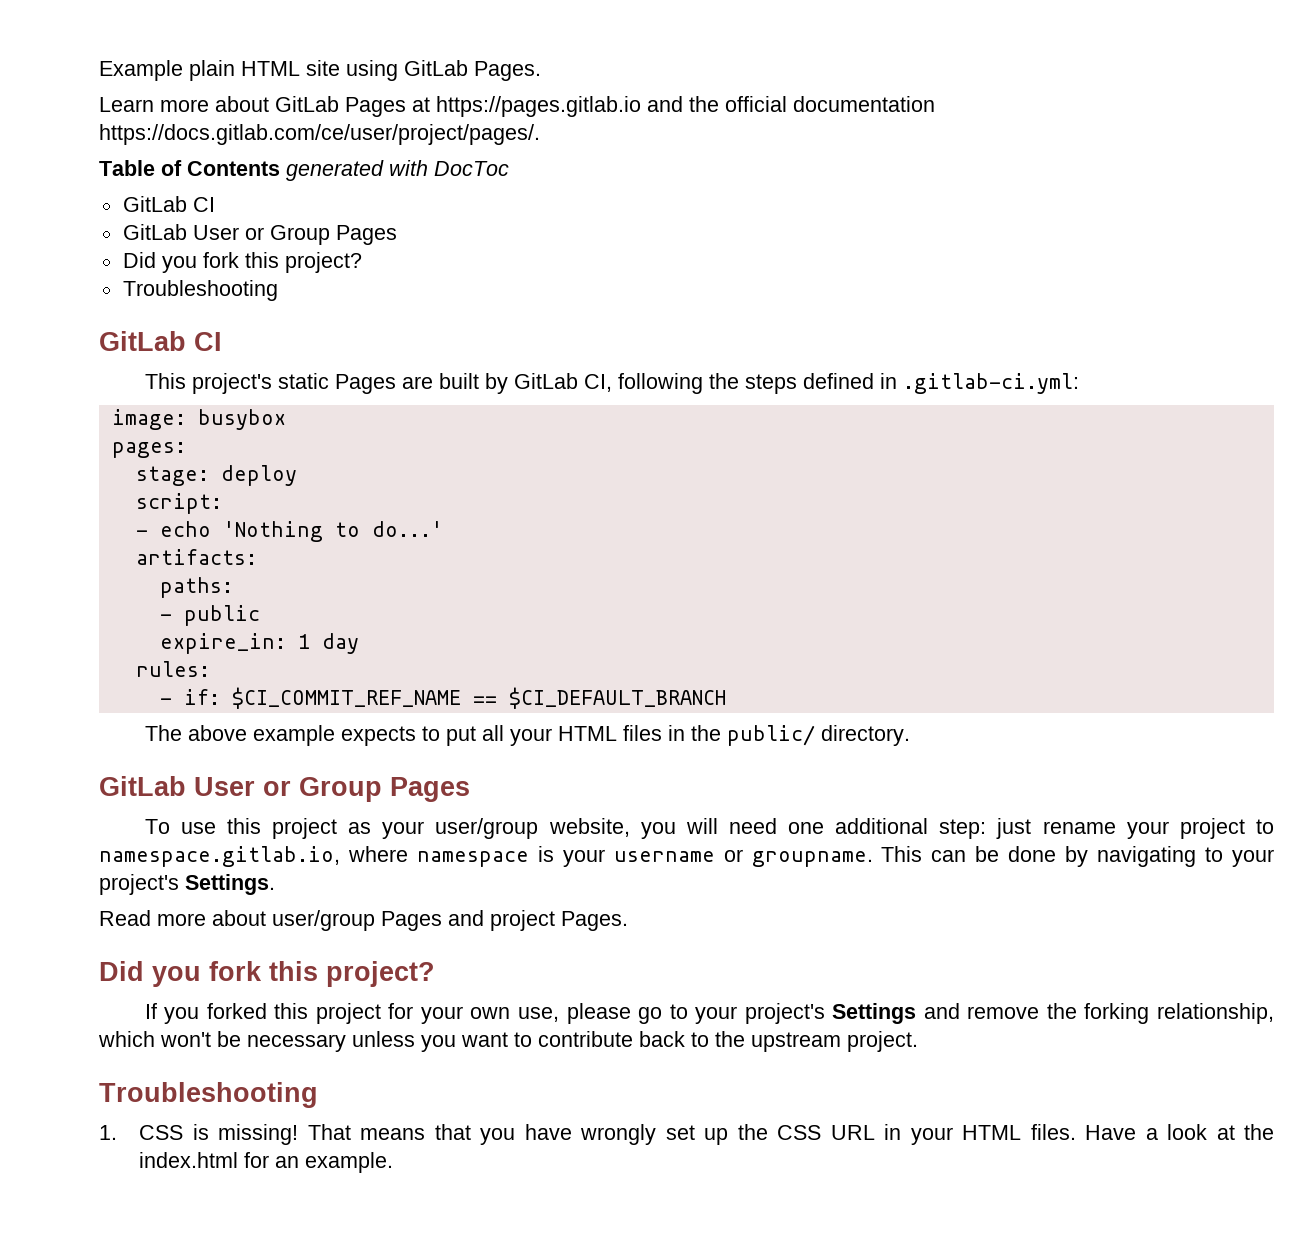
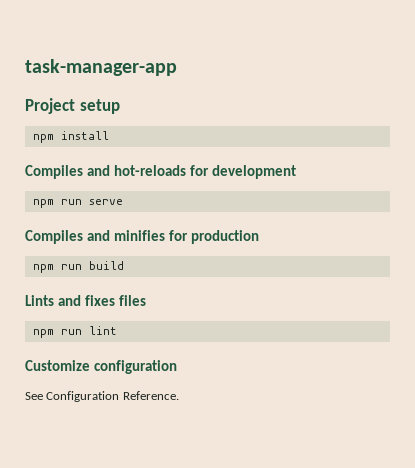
- Example plain HTML site using GitLab Pages.
- Learn more about GitLab Pages at https://pages.gitlab.io and the official documentation https://docs.gitlab.com/ce/user/project/pages/.
- Table of Contents generated with DocToc
- GitLab CI
- GitLab User or Group Pages
- Did you fork this project?
- Troubleshooting
- GitLab CI
- This project's static Pages are built by GitLab CI, following the steps defined in .gitlab-ci.yml:
- image: busybox
- pages:
- stage: deploy
- script:
- - echo 'Nothing to do...'
- artifacts:
- paths:
- - public
- expire_in: 1 day
- rules:
- - if: $CI_COMMIT_REF_NAME == $CI_DEFAULT_BRANCH
- The above example expects to put all your HTML files in the public/ directory.
- GitLab User or Group Pages
- To use this project as your user/group website, you will need one additional step: just rename your project to namespace.gitlab.io, where namespace is your username or groupname. This can be done by navigating to your project's Settings.
- Read more about user/group Pages and project Pages.
- Did you fork this project?
- If you forked this project for your own use, please go to your project's Settings and remove the forking relationship, which won't be necessary unless you want to contribute back to the upstream project.
- Troubleshooting
- 1. CSS is missing! That means that you have wrongly set up the CSS URL in your HTML files. Have a look at the index.html for an example.
+ task-manager-app
+ Project setup
+ npm install
+ Compiles and hot-reloads for development
+ npm run serve
+ Compiles and minifies for production
+ npm run build
+ Lints and fixes files
+ npm run lint
+ Customize configuration
+ See Configuration Reference.

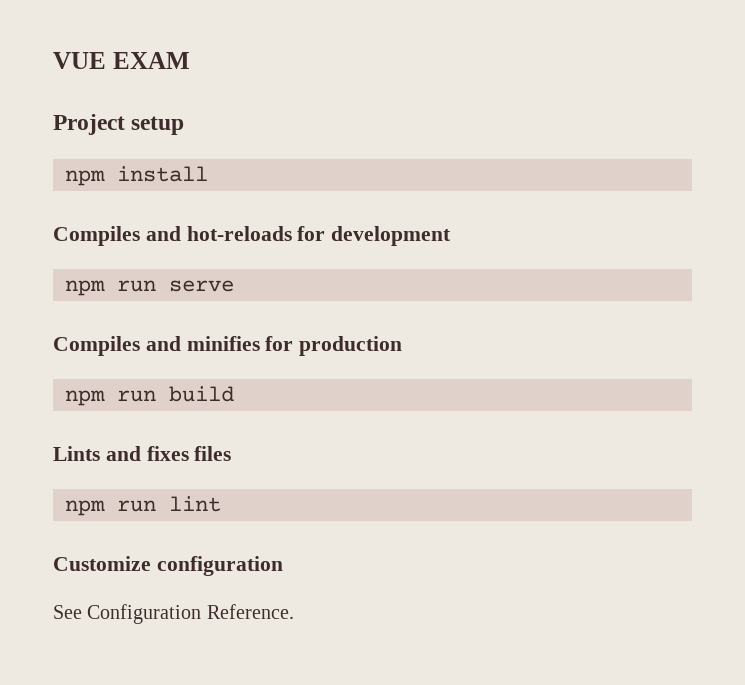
- task-manager-app
+ VUE EXAM

